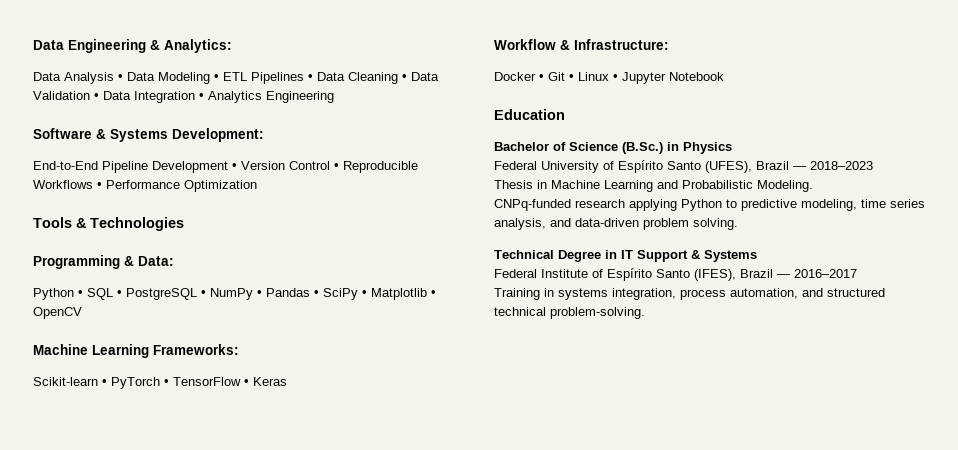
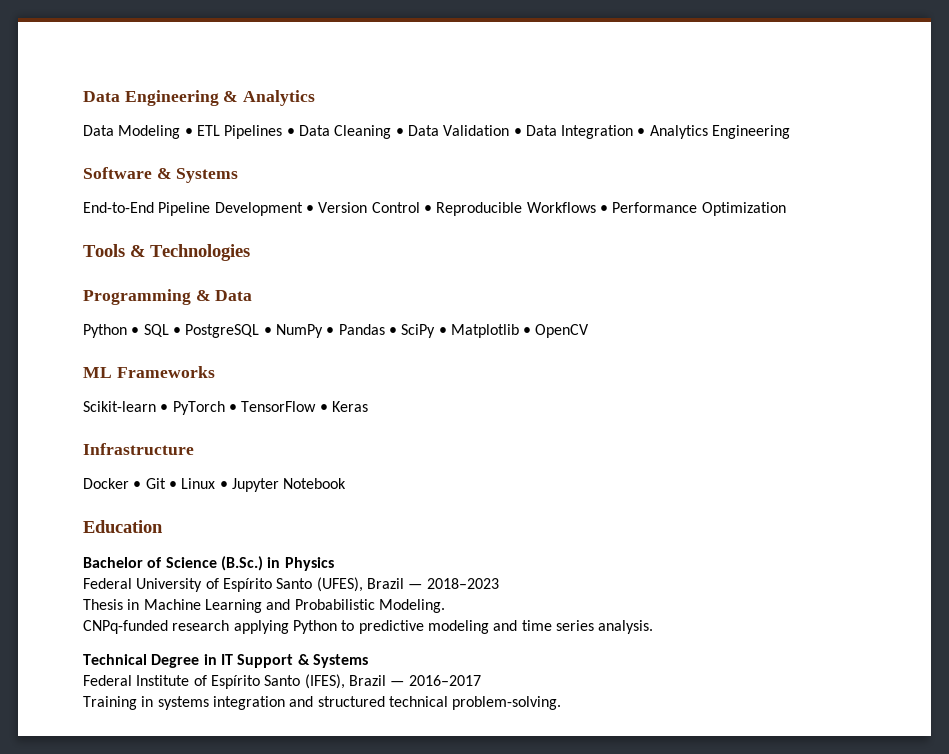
- Data Engineering & Analytics:
- Data Analysis • Data Modeling • ETL Pipelines • Data Cleaning • Data Validation • Data Integration • Analytics Engineering
+ Data Engineering & Analytics
+ Data Modeling • ETL Pipelines • Data Cleaning • Data Validation • Data Integration • Analytics Engineering
- Software & Systems Development:
+ Software & Systems
- Programming & Data:
+ Programming & Data
- Machine Learning Frameworks:
+ ML Frameworks
- Workflow & Infrastructure:
+ Infrastructure
- CNPq-funded research applying Python to predictive modeling, time series analysis, and data-driven problem solving.
+ CNPq-funded research applying Python to predictive modeling and time series analysis.
- Training in systems integration, process automation, and structured technical problem-solving.
+ Training in systems integration and structured technical problem-solving.

